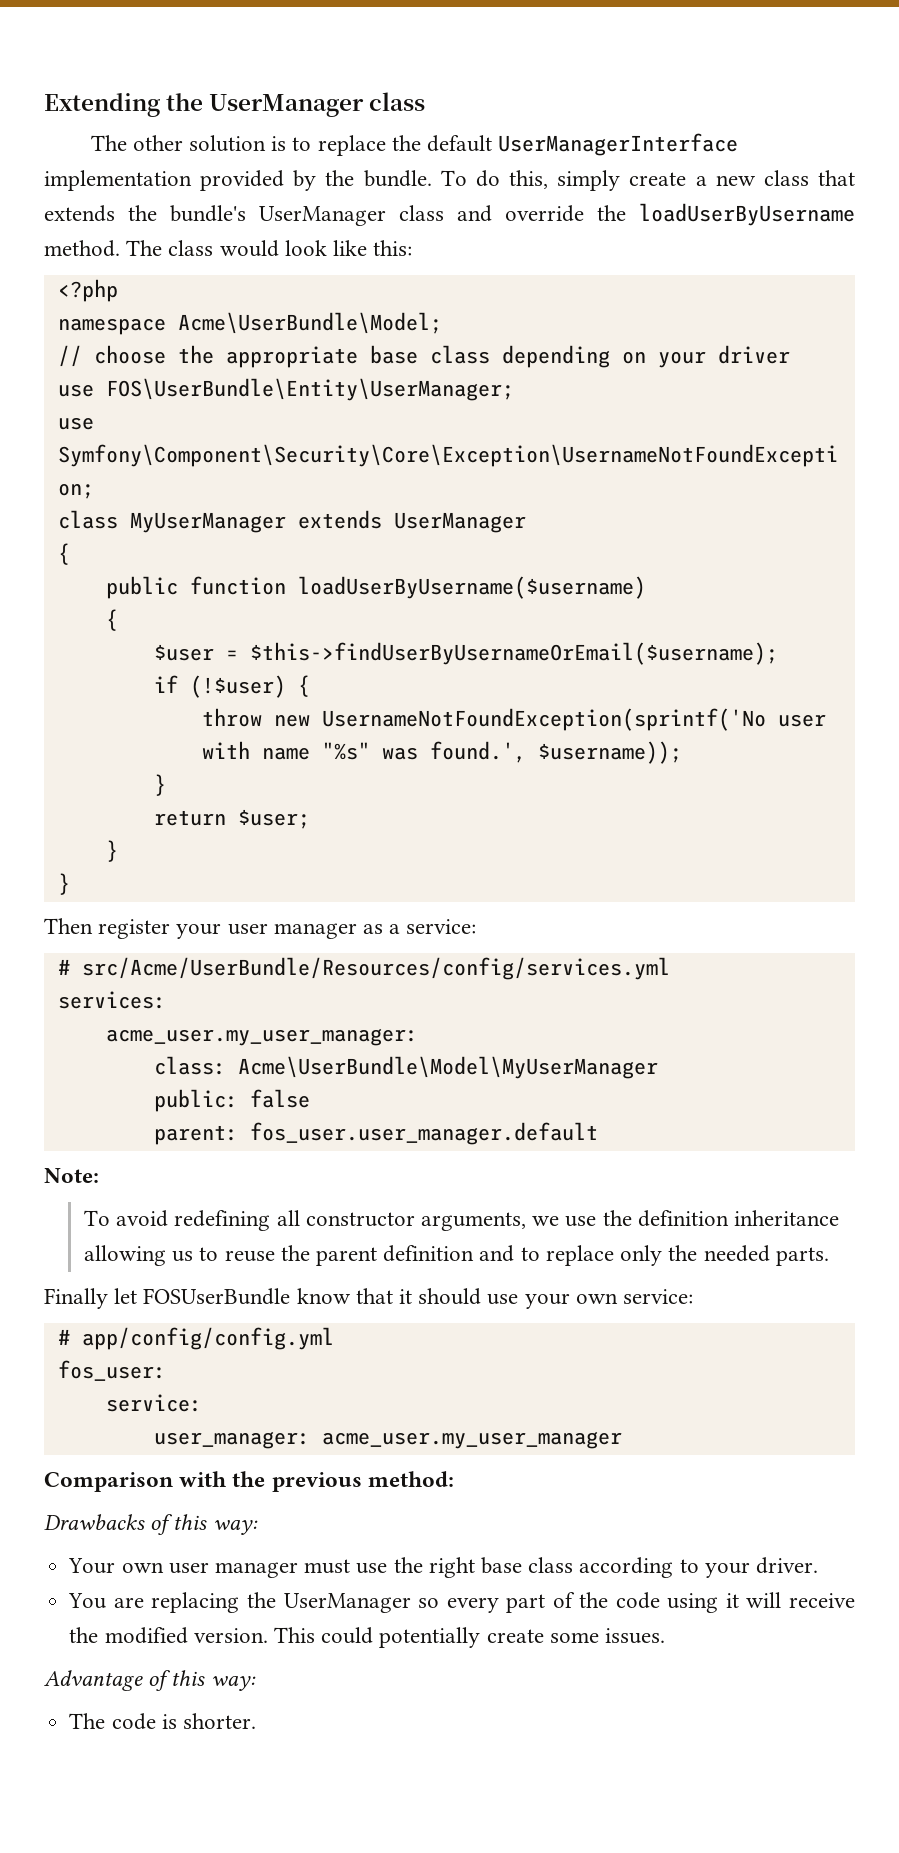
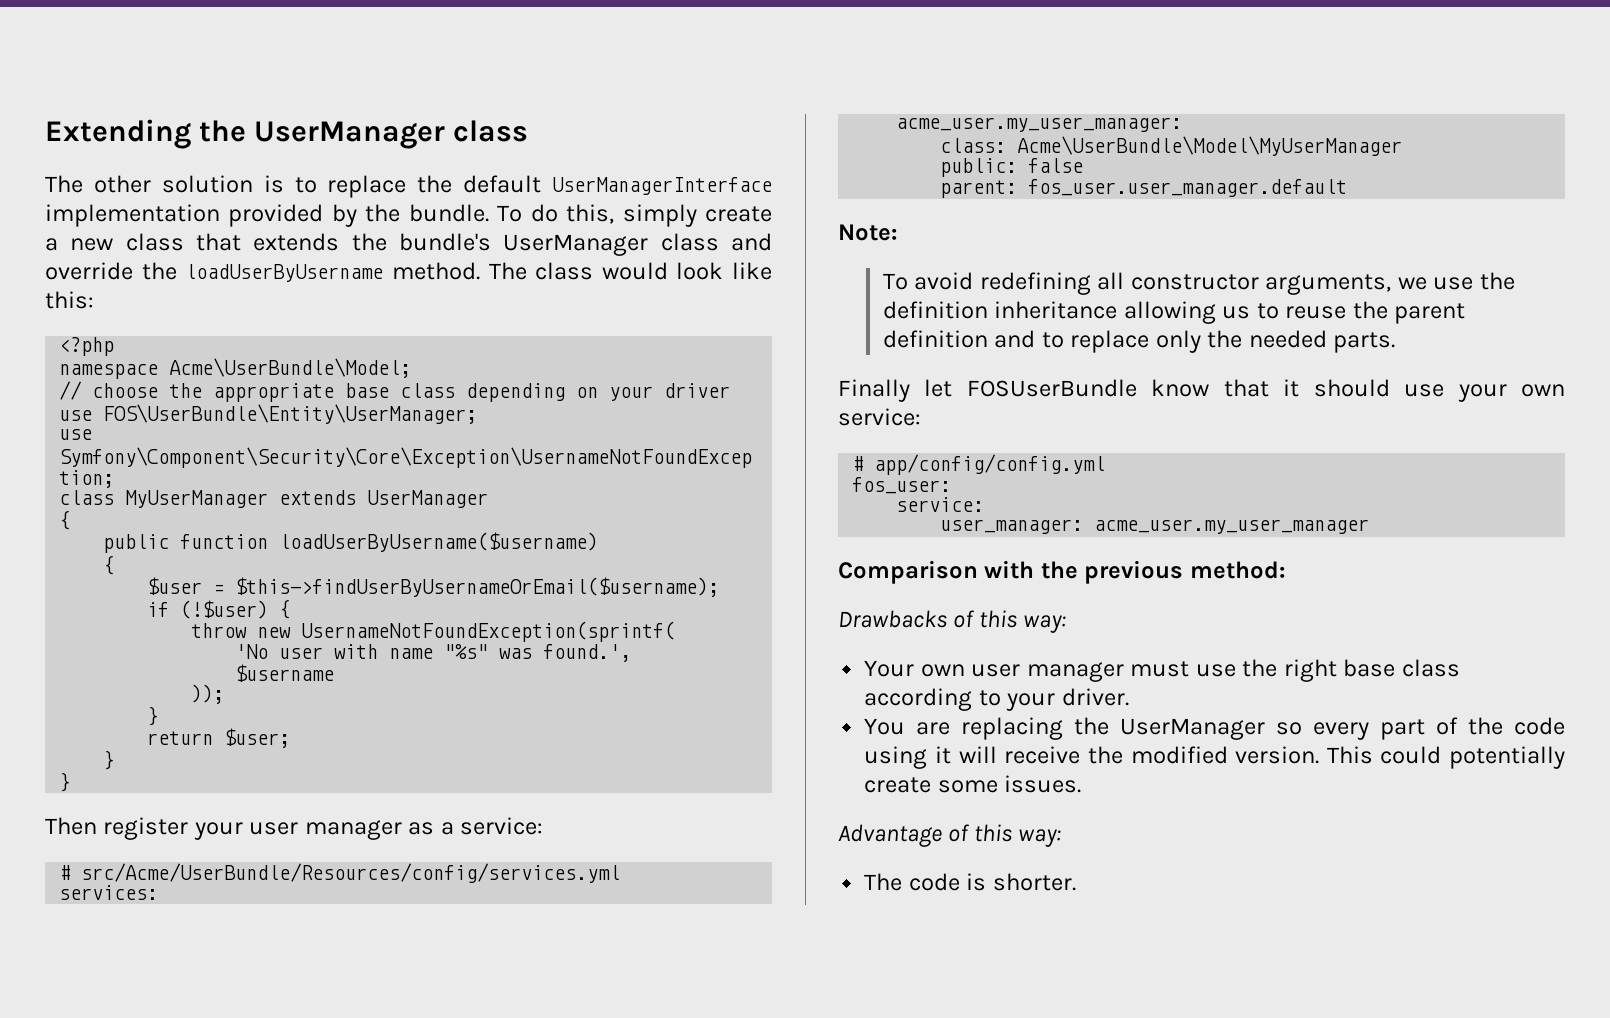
- throw new UsernameNotFoundException(sprintf('No user with name "%s" was found.', $username));
+ throw new UsernameNotFoundException(sprintf(
+ 'No user with name "%s" was found.',
+ $username
+ ));

